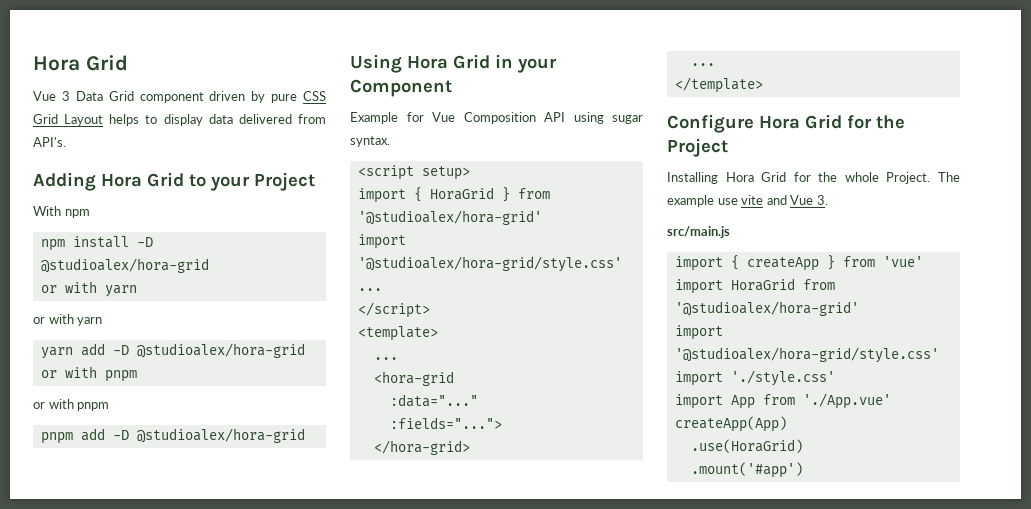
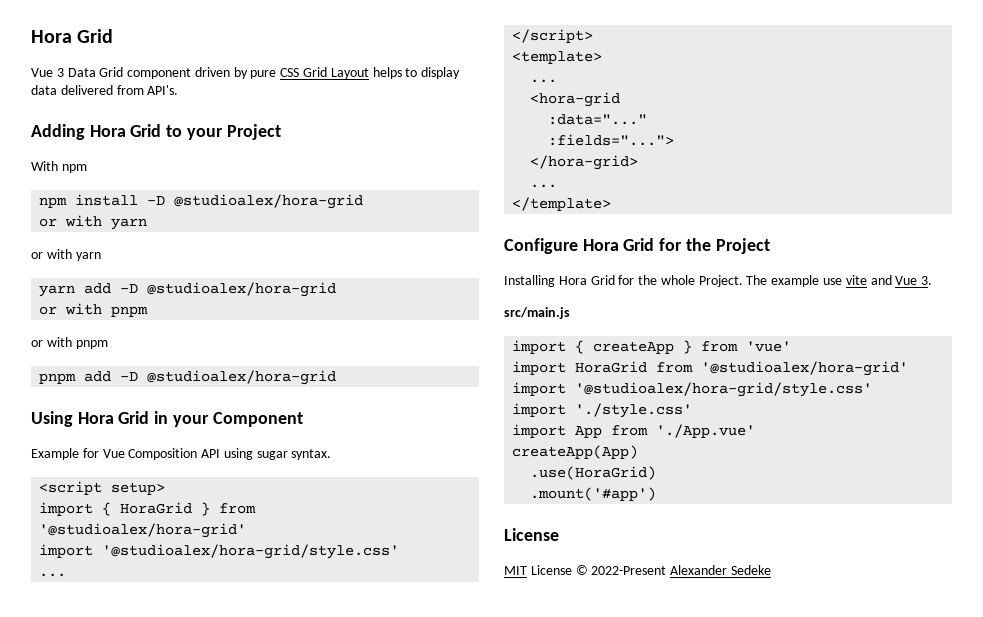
  .mount('#app')
+ License
+ MIT License © 2022-Present Alexander Sedeke

